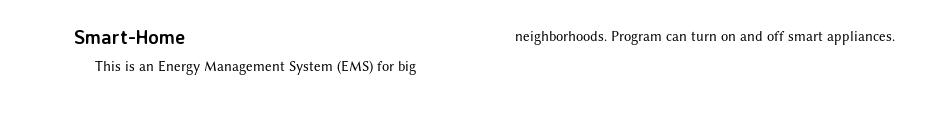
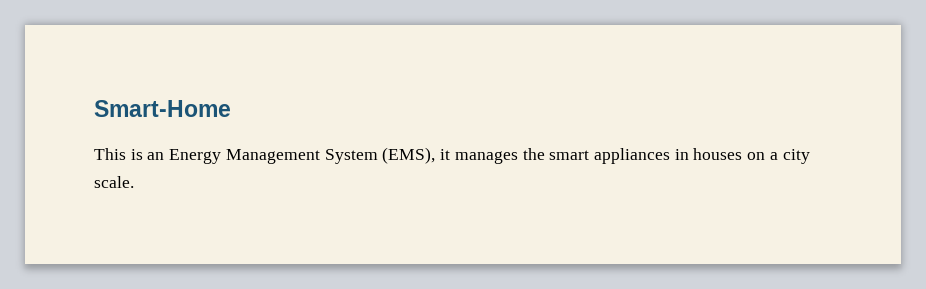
- This is an Energy Management System (EMS) for big neighborhoods. Program can turn on and off smart appliances.
+ This is an Energy Management System (EMS), it manages the smart appliances in houses on a city scale.

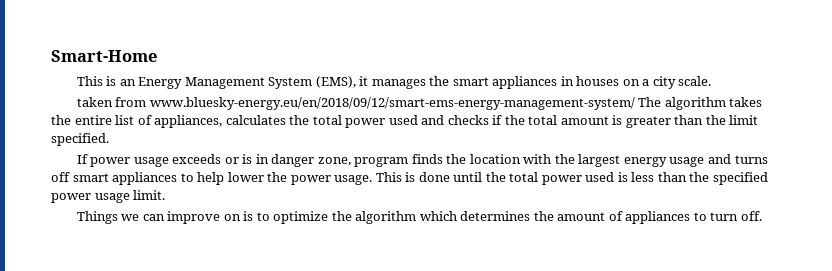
+ taken from www.bluesky-energy.eu/en/2018/09/12/smart-ems-energy-management-system/ The algorithm takes the entire list of appliances, calculates the total power used and checks if the total amount is greater than the limit specified.
+ If power usage exceeds or is in danger zone, program finds the location with the largest energy usage and turns off smart appliances to help lower the power usage. This is done until the total power used is less than the specified power usage limit.
+ Things we can improve on is to optimize the algorithm which determines the amount of appliances to turn off.

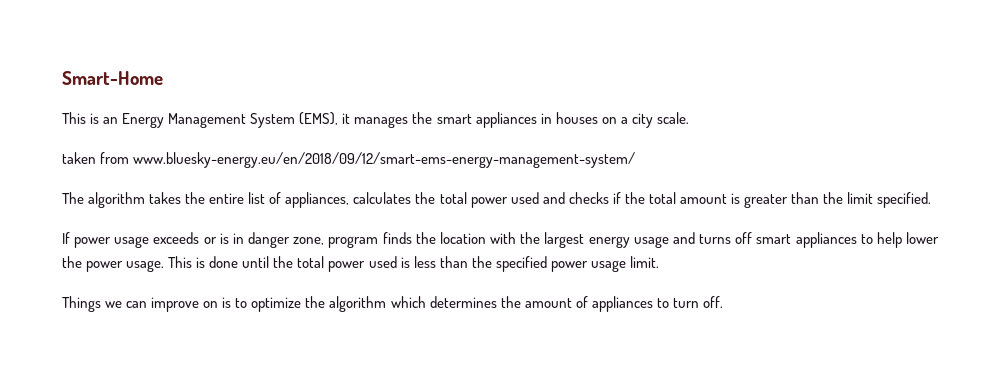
- taken from www.bluesky-energy.eu/en/2018/09/12/smart-ems-energy-management-system/ The algorithm takes the entire list of appliances, calculates the total power used and checks if the total amount is greater than the limit specified.
+ taken from www.bluesky-energy.eu/en/2018/09/12/smart-ems-energy-management-system/
+ The algorithm takes the entire list of appliances, calculates the total power used and checks if the total amount is greater than the limit specified.

